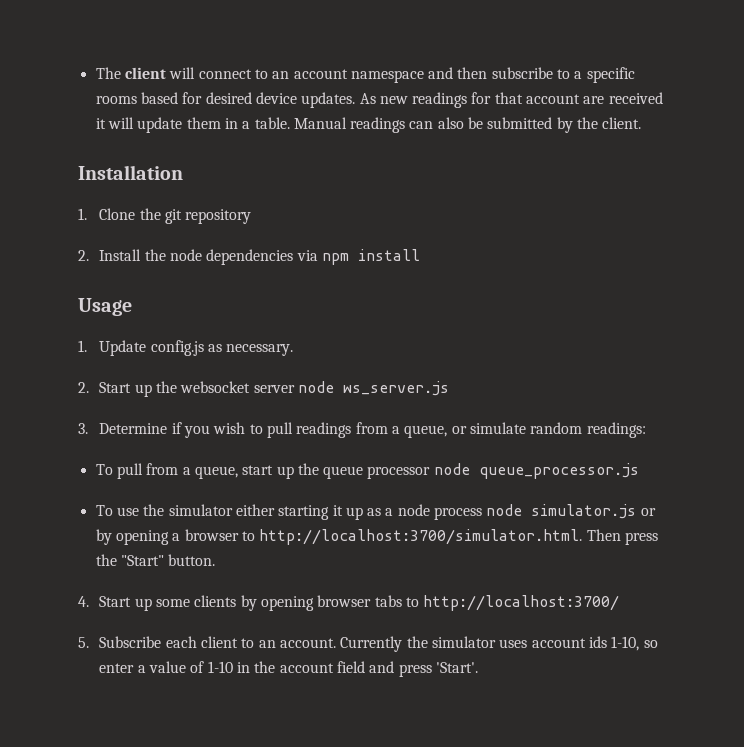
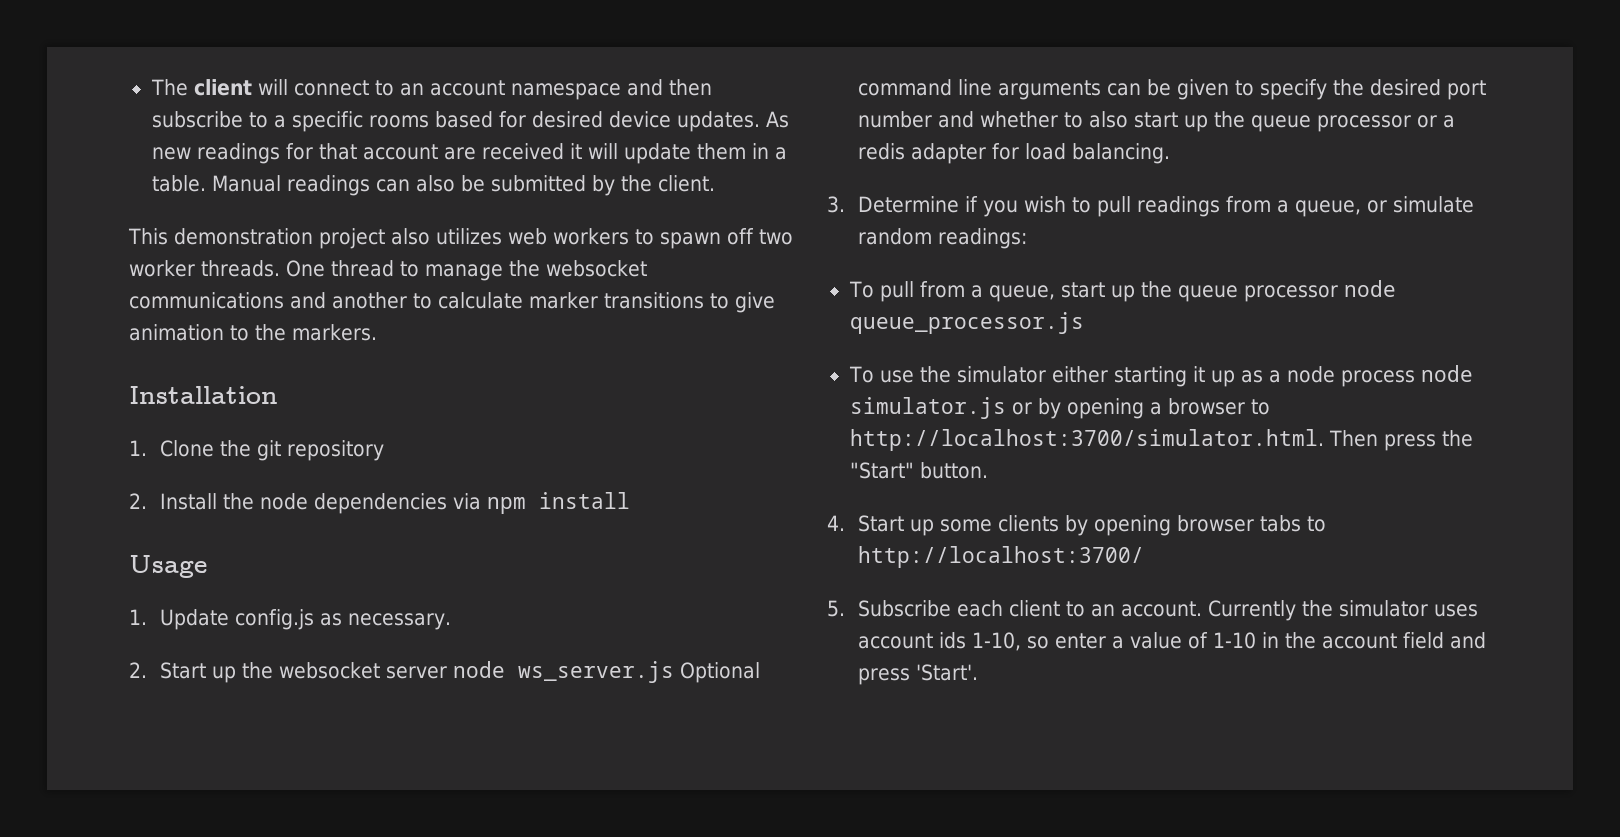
+ This demonstration project also utilizes web workers to spawn off two worker threads. One thread to manage the websocket communications and another to calculate marker transitions to give animation to the markers.
- 2. Start up the websocket server node ws_server.js
+ 2. Start up the websocket server node ws_server.js Optional command line arguments can be given to specify the desired port number and whether to also start up the queue processor or a redis adapter for load balancing.

